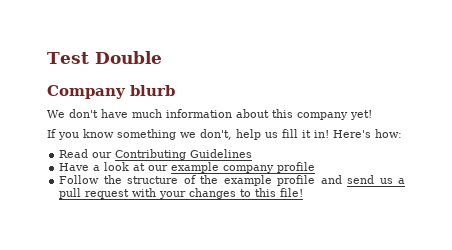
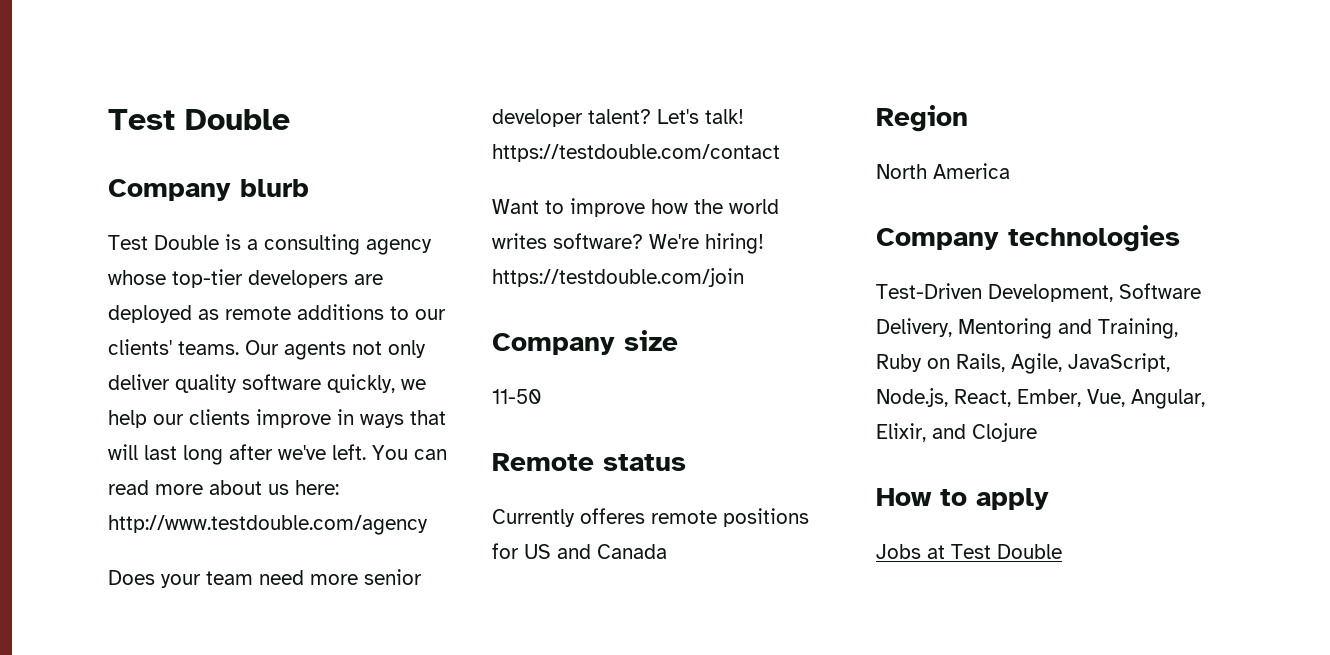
- We don't have much information about this company yet!
- If you know something we don't, help us fill it in! Here's how:
- Read our Contributing Guidelines
- Have a look at our example company profile
- Follow the structure of the example profile and send us a pull request with your changes to this file!
+ Test Double is a consulting agency whose top-tier developers are deployed as remote additions to our clients' teams. Our agents not only deliver quality software quickly, we help our clients improve in ways that will last long after we've left. You can read more about us here: http://www.testdouble.com/agency
+ Does your team need more senior developer talent? Let's talk! https://testdouble.com/contact
+ Want to improve how the world writes software? We're hiring! https://testdouble.com/join
+ Company size
+ 11-50
+ Remote status
+ Currently offeres remote positions for US and Canada
+ Region
+ North America
+ Company technologies
+ Test-Driven Development, Software Delivery, Mentoring and Training, Ruby on Rails, Agile, JavaScript, Node.js, React, Ember, Vue, Angular, Elixir, and Clojure
+ How to apply
+ Jobs at Test Double

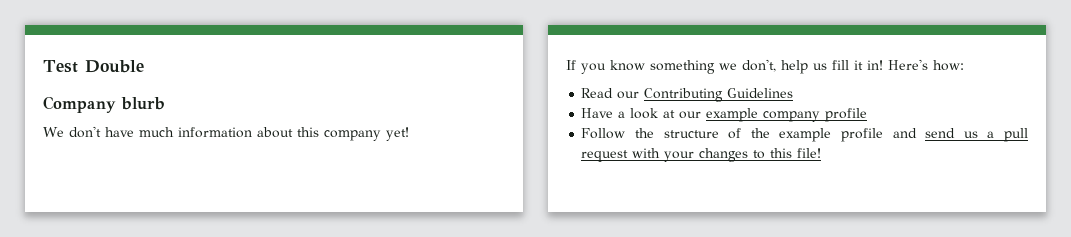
- Test Double is a consulting agency whose top-tier developers are deployed as remote additions to our clients' teams. Our agents not only deliver quality software quickly, we help our clients improve in ways that will last long after we've left. You can read more about us here: http://www.testdouble.com/agency
- Does your team need more senior developer talent? Let's talk! https://testdouble.com/contact
- Want to improve how the world writes software? We're hiring! https://testdouble.com/join
- Company size
- 11-50
- Remote status
- Currently offeres remote positions for US and Canada
- Region
- North America
- Company technologies
- Test-Driven Development, Software Delivery, Mentoring and Training, Ruby on Rails, Agile, JavaScript, Node.js, React, Ember, Vue, Angular, Elixir, and Clojure
- How to apply
- Jobs at Test Double
+ We don't have much information about this company yet!
+ If you know something we don't, help us fill it in! Here's how:
+ Read our Contributing Guidelines
+ Have a look at our example company profile
+ Follow the structure of the example profile and send us a pull request with your changes to this file!

